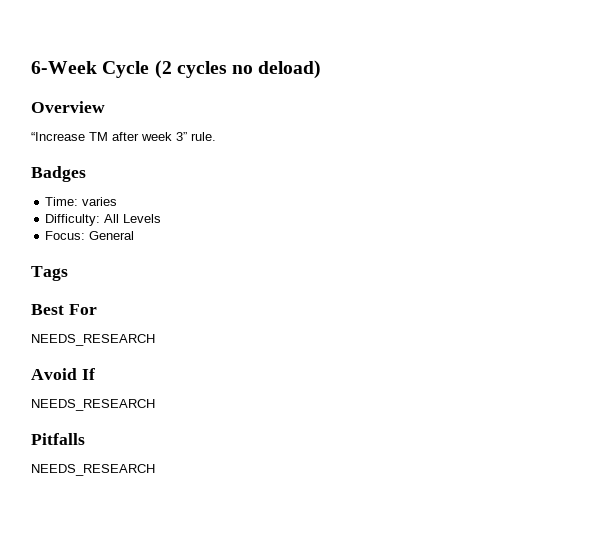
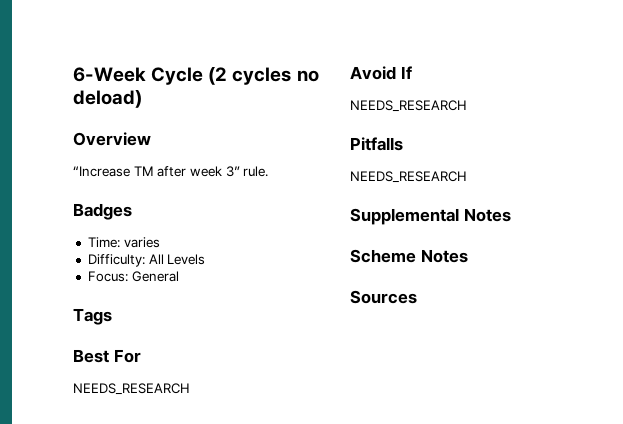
+ Supplemental Notes
+ Scheme Notes
+ Sources

